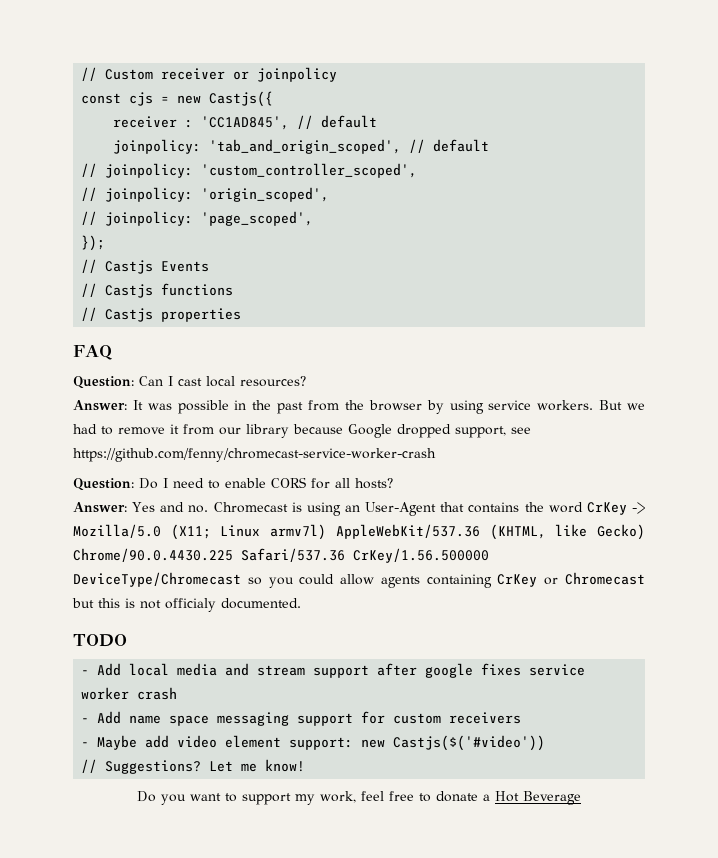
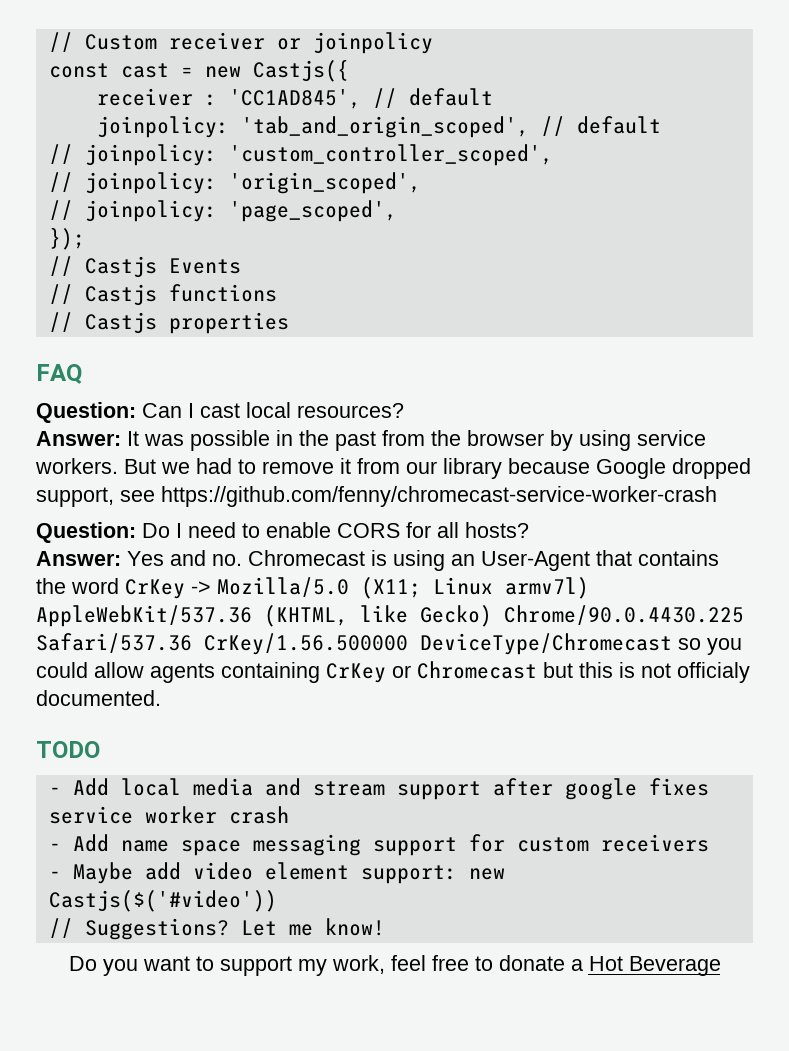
- const cjs = new Castjs({
+ const cast = new Castjs({

